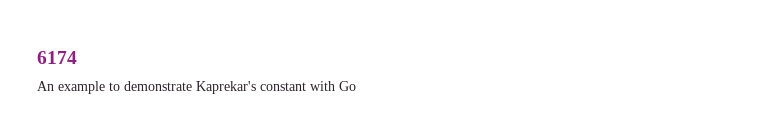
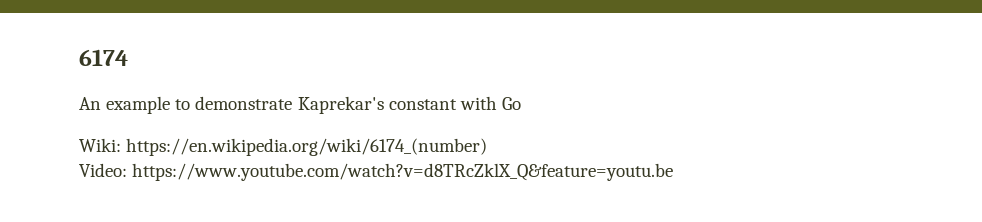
+ Wiki: https://en.wikipedia.org/wiki/6174_(number)
+ Video: https://www.youtube.com/watch?v=d8TRcZklX_Q&feature=youtu.be

